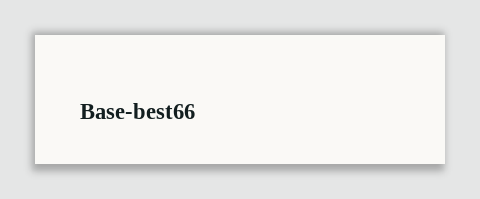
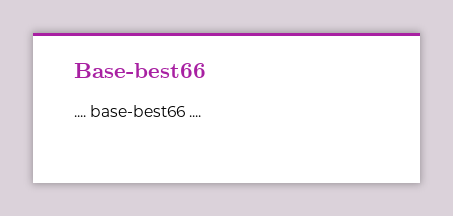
+ .... base-best66 ....

